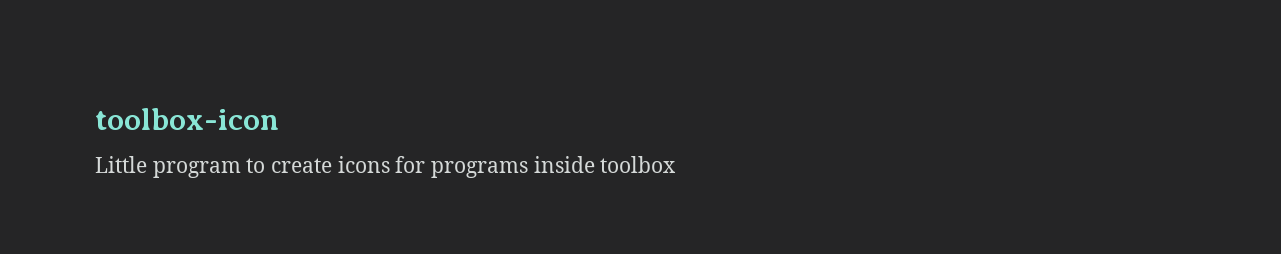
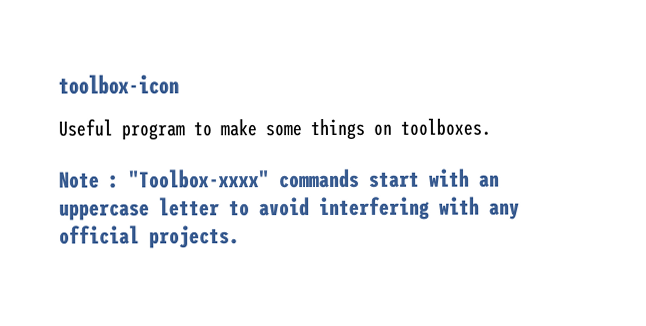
- Little program to create icons for programs inside toolbox
+ Useful program to make some things on toolboxes.
+ Note : "Toolbox-xxxx" commands start with an uppercase letter to avoid interfering with any official projects.

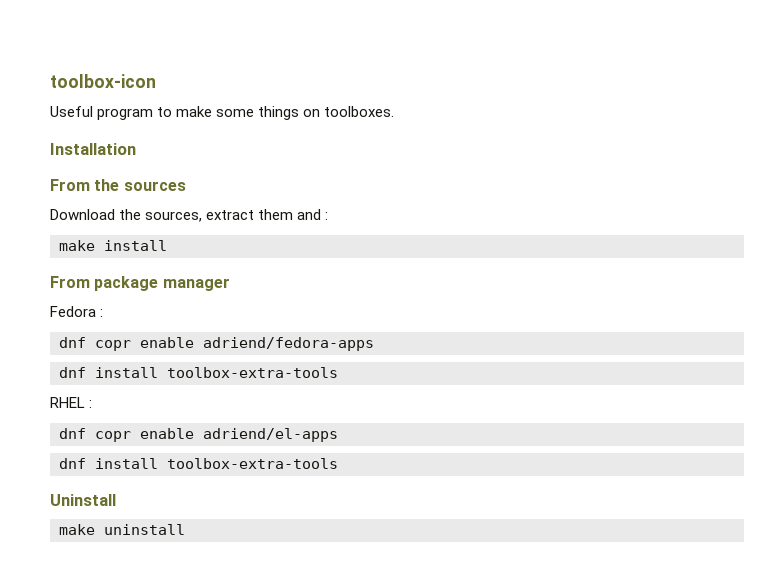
- Note : "Toolbox-xxxx" commands start with an uppercase letter to avoid interfering with any official projects.
+ Installation
+ From the sources
+ Download the sources, extract them and :
+ make install
+ From package manager
+ Fedora :
+ dnf copr enable adriend/fedora-apps
+ dnf install toolbox-extra-tools
+ RHEL :
+ dnf copr enable adriend/el-apps
+ dnf install toolbox-extra-tools
+ Uninstall
+ make uninstall

